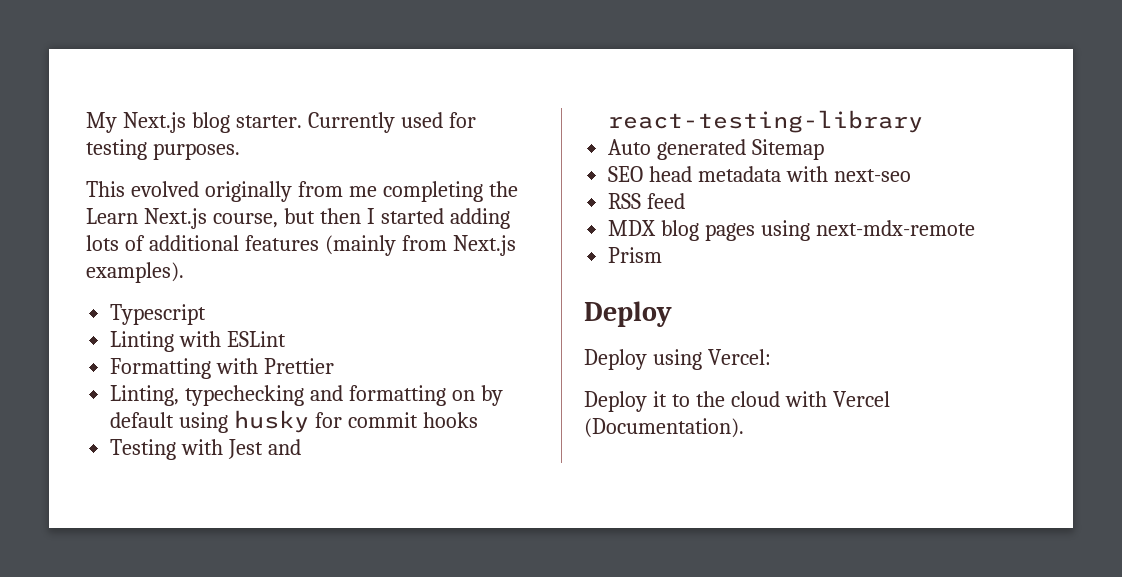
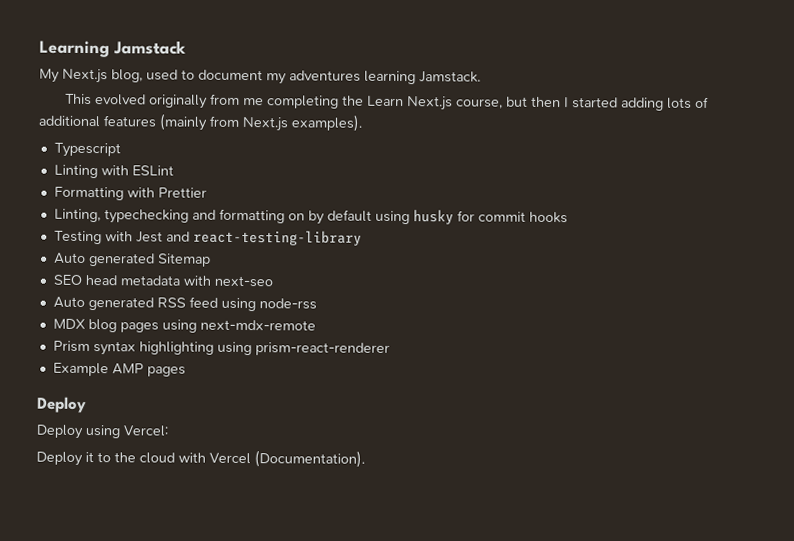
- My Next.js blog starter. Currently used for testing purposes.
+ Learning Jamstack
+ My Next.js blog, used to document my adventures learning Jamstack.
- RSS feed
+ Auto generated RSS feed using node-rss
- Prism
+ Prism syntax highlighting using prism-react-renderer
+ Example AMP pages

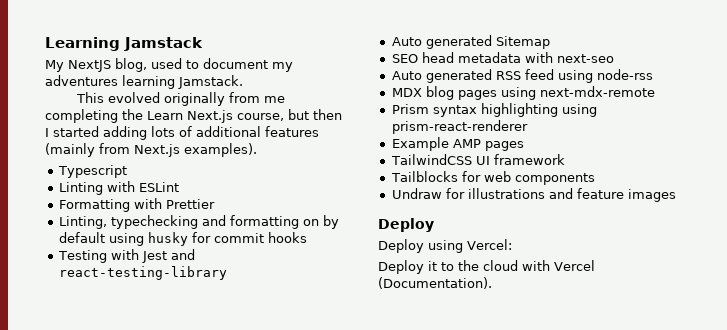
- My Next.js blog, used to document my adventures learning Jamstack.
+ My NextJS blog, used to document my adventures learning Jamstack.
+ TailwindCSS UI framework
+ Tailblocks for web components
+ Undraw for illustrations and feature images

